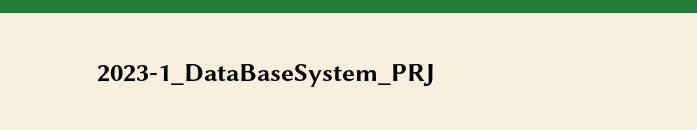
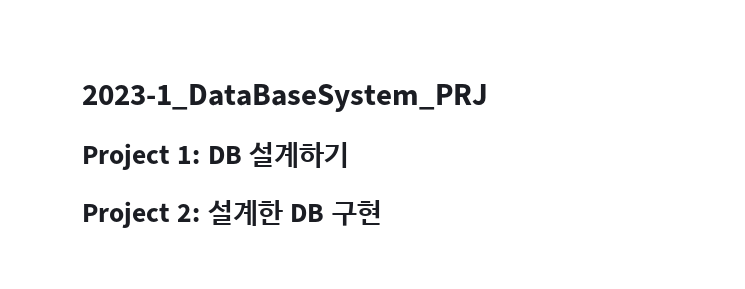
+ Project 1: DB 설계하기
+ Project 2: 설계한 DB 구현

